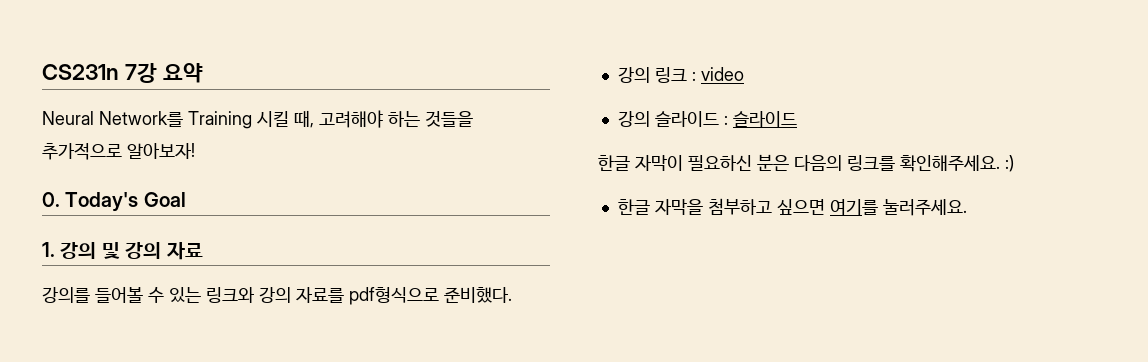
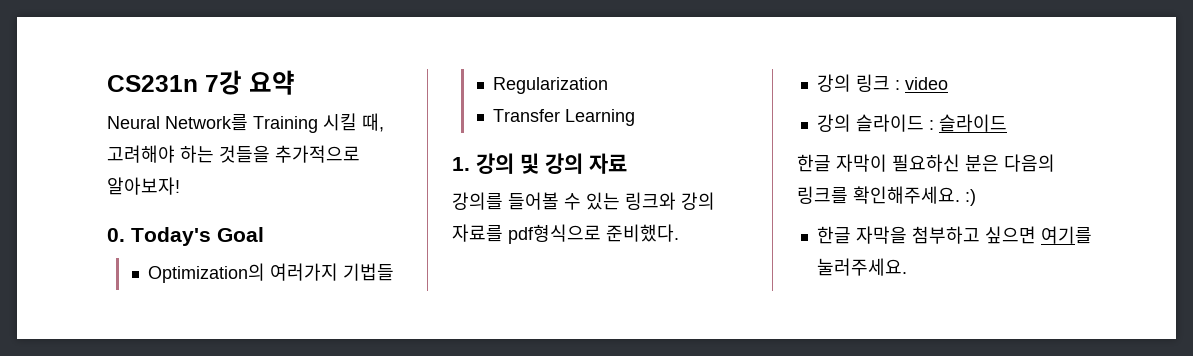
+ Optimization의 여러가지 기법들
+ Regularization
+ Transfer Learning

